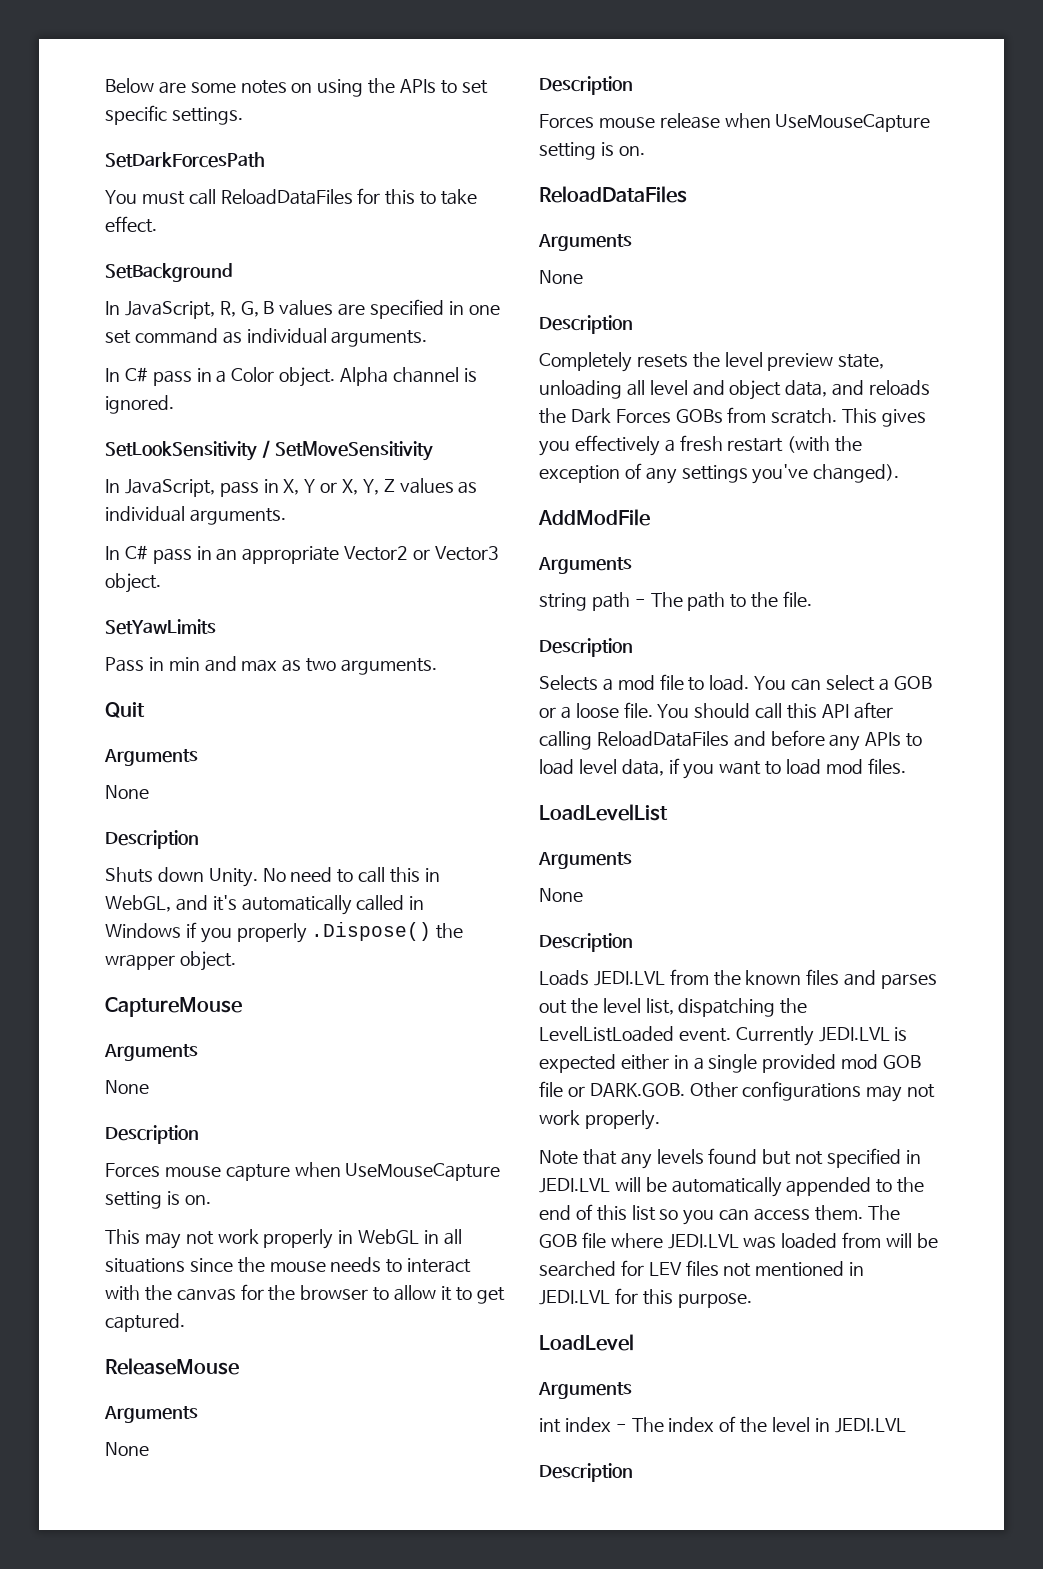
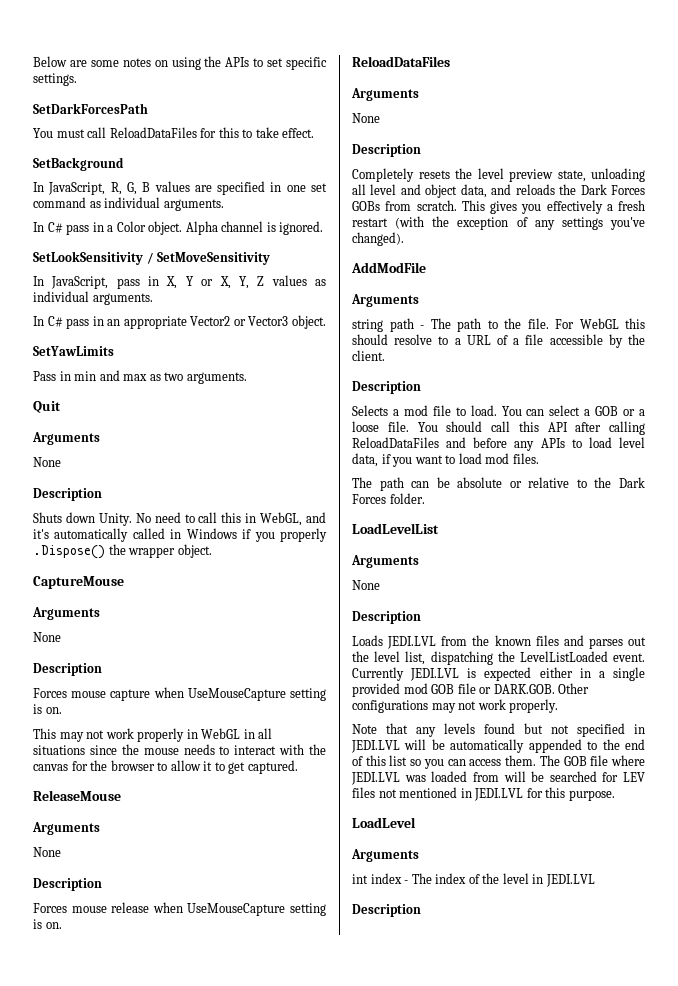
+ For WebGL this should resolve to a URL of a file accessible by the client.
+ The path can be absolute or relative to the Dark Forces folder.

